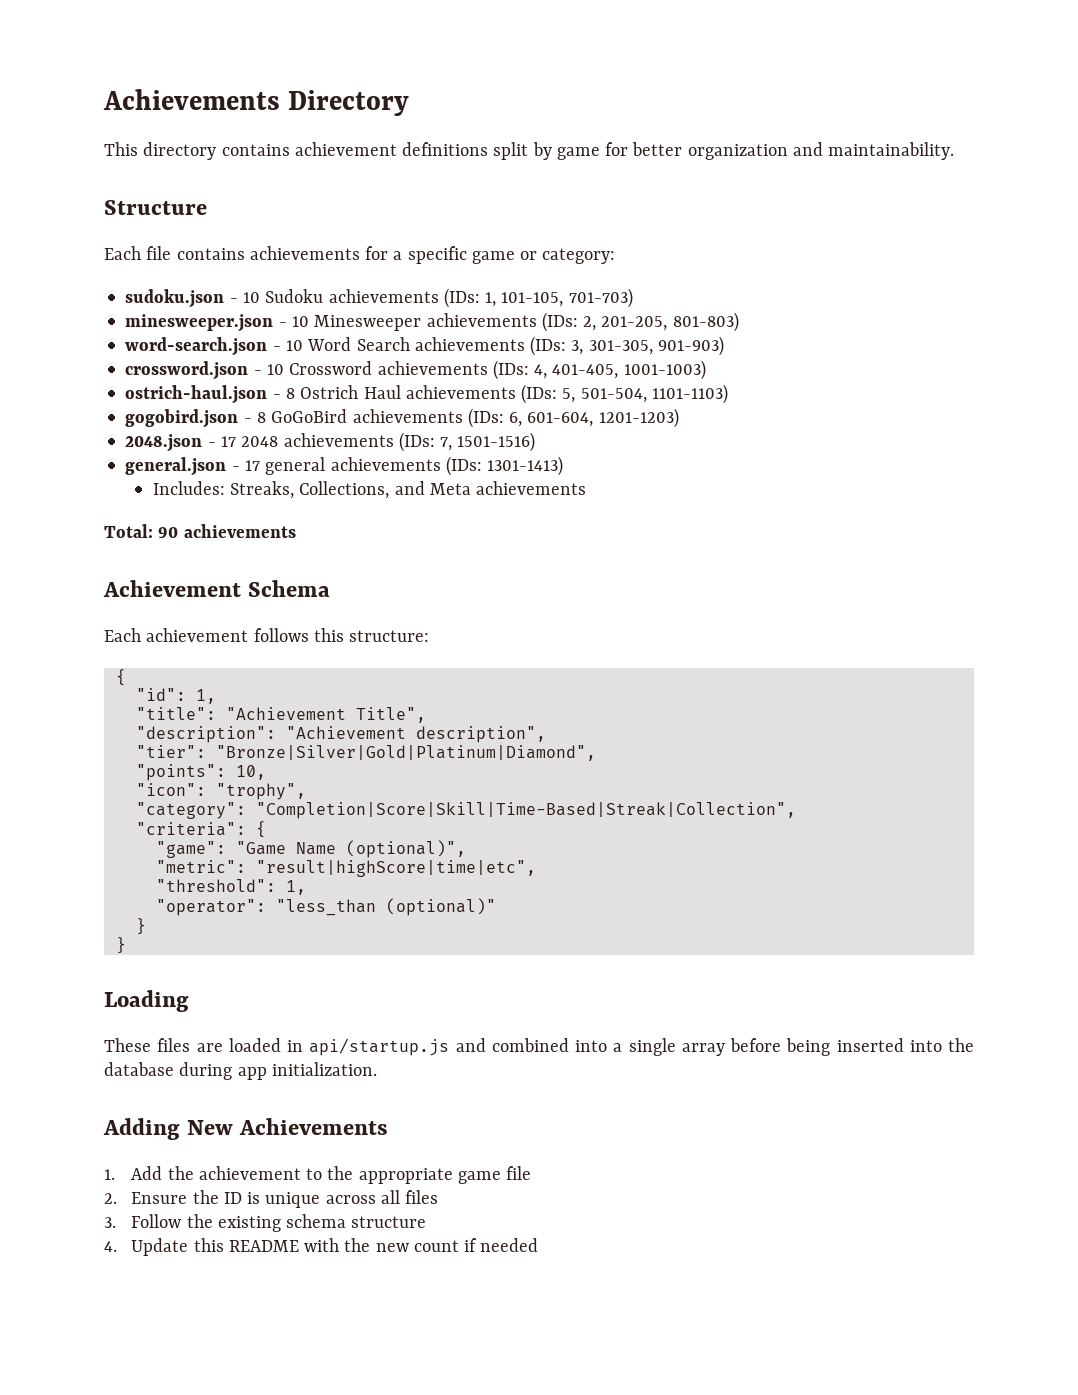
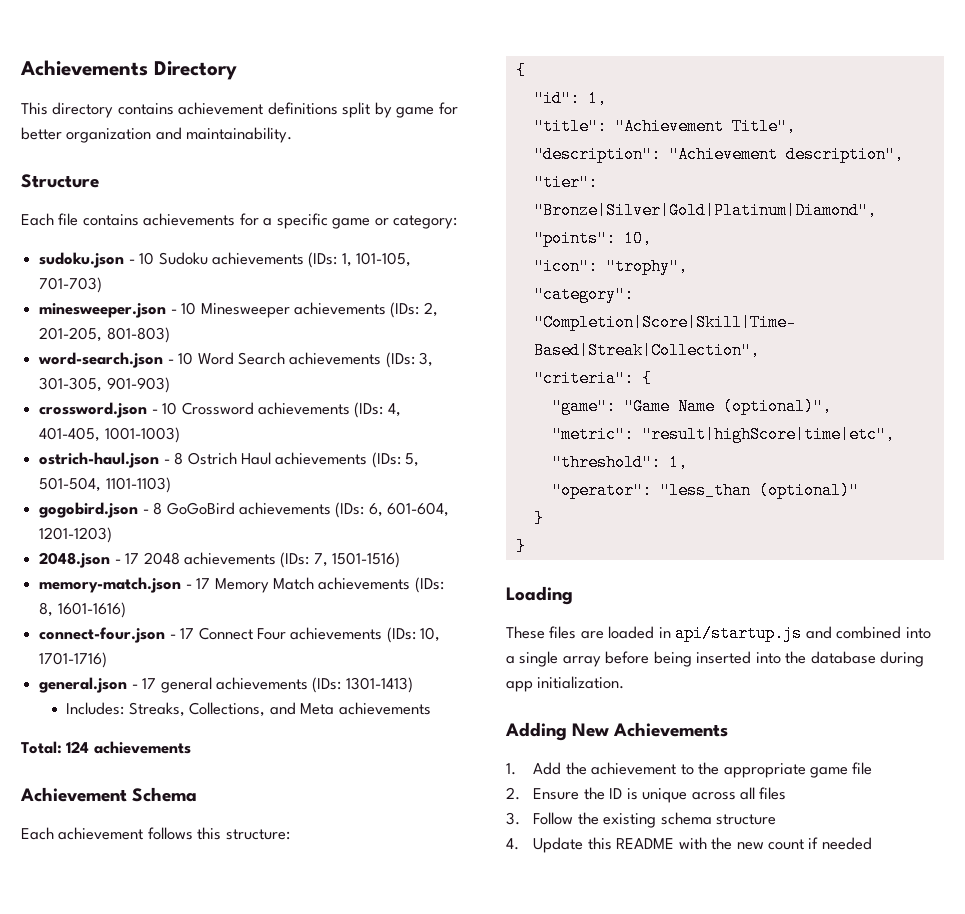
+ memory-match.json - 17 Memory Match achievements (IDs: 8, 1601-1616)
+ connect-four.json - 17 Connect Four achievements (IDs: 10, 1701-1716)
- Total: 90 achievements
+ Total: 124 achievements

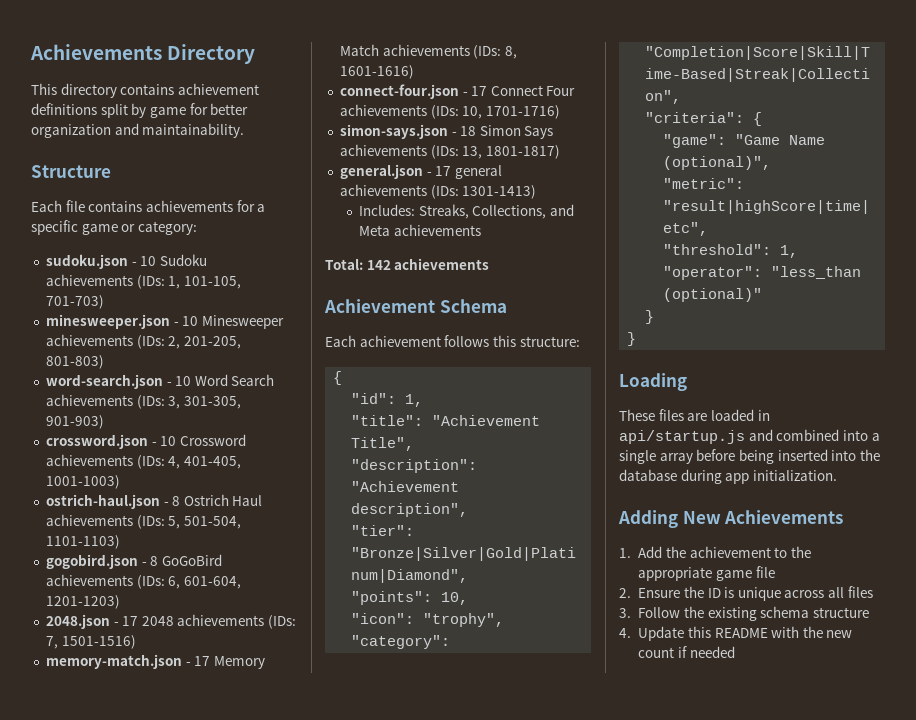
+ simon-says.json - 18 Simon Says achievements (IDs: 13, 1801-1817)
- Total: 124 achievements
+ Total: 142 achievements

